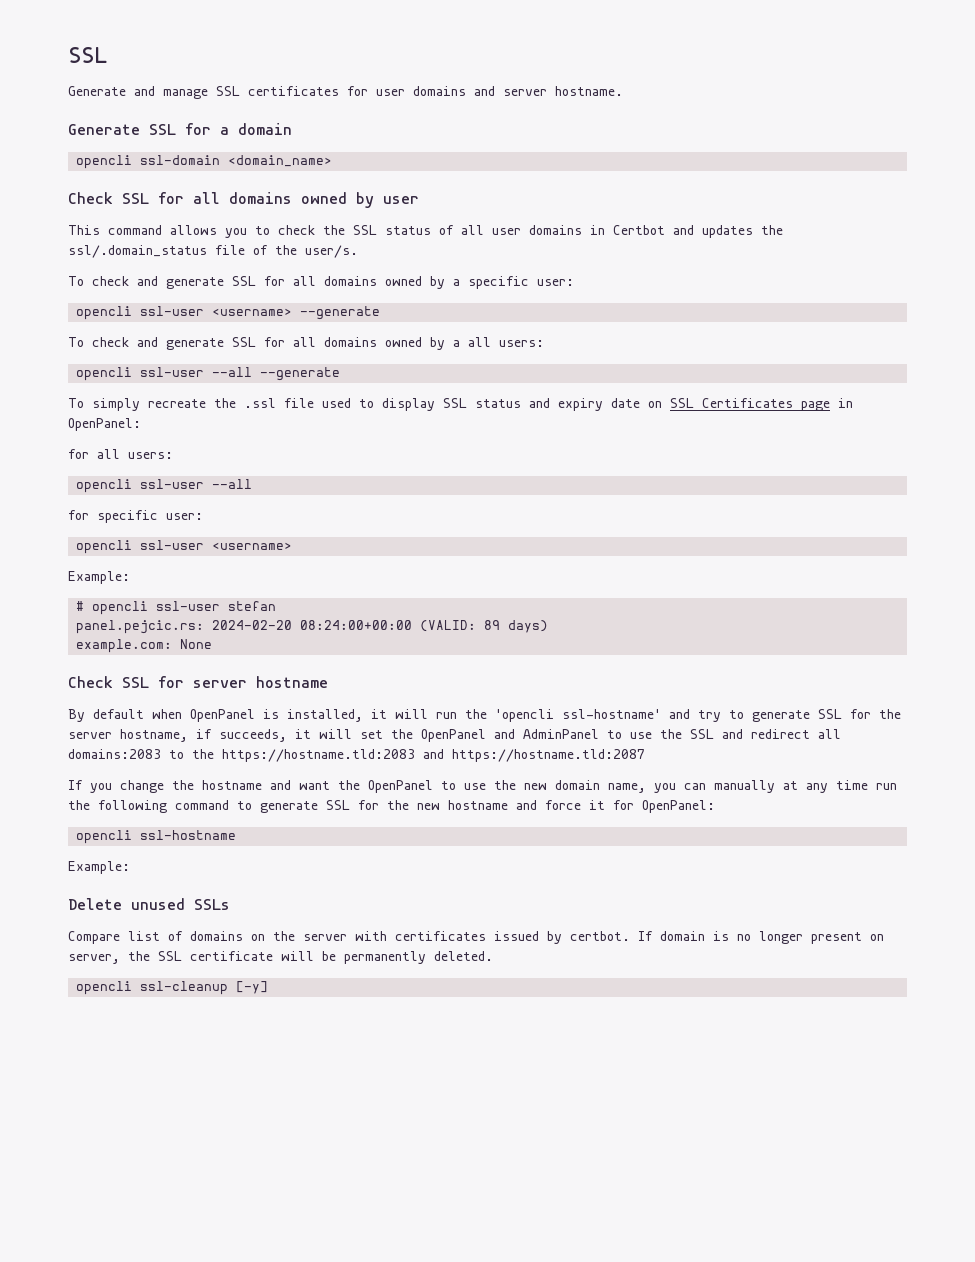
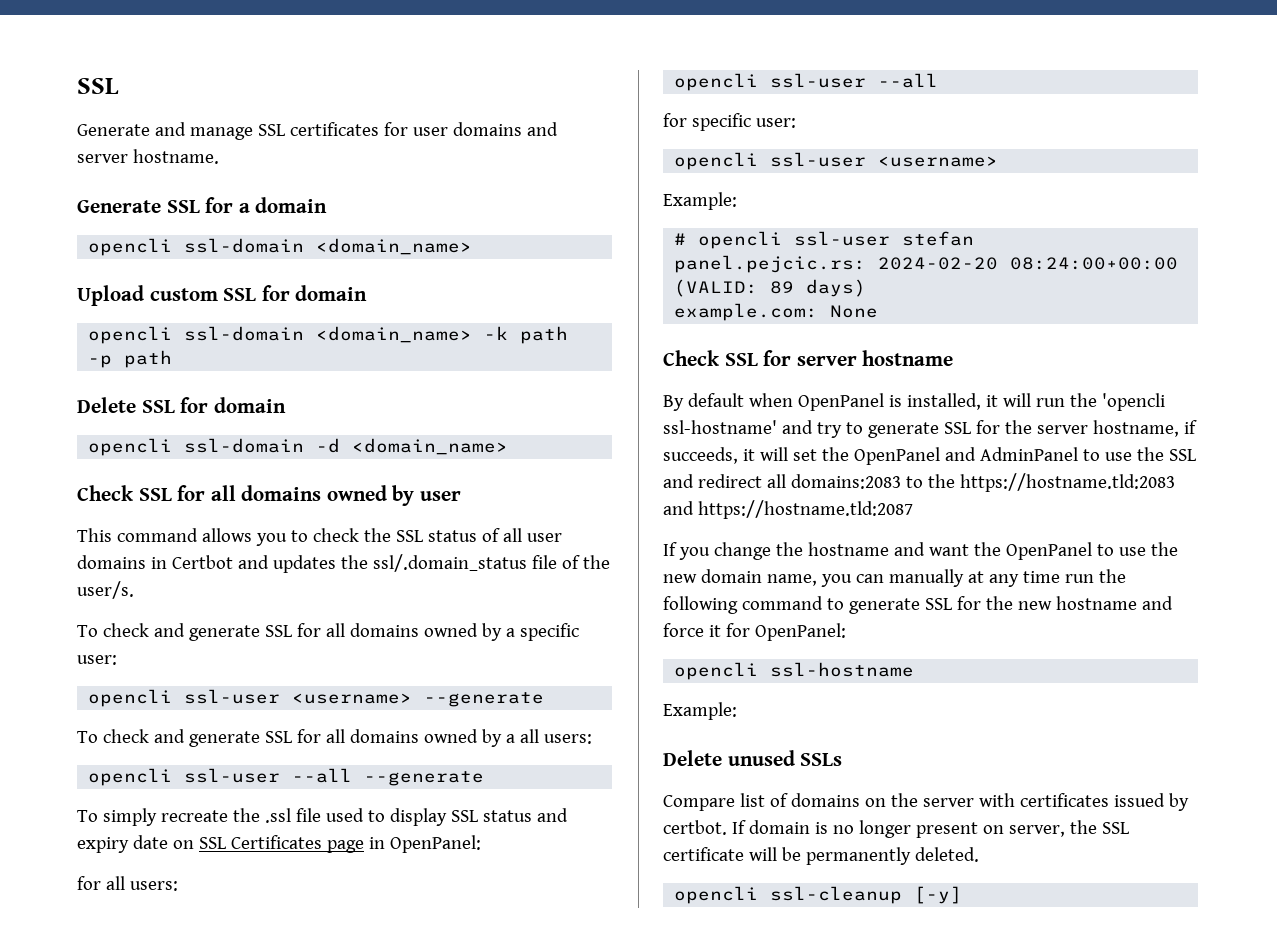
+ Upload custom SSL for domain
+ opencli ssl-domain <domain_name> -k path -p path
+ Delete SSL for domain
+ opencli ssl-domain -d <domain_name>

